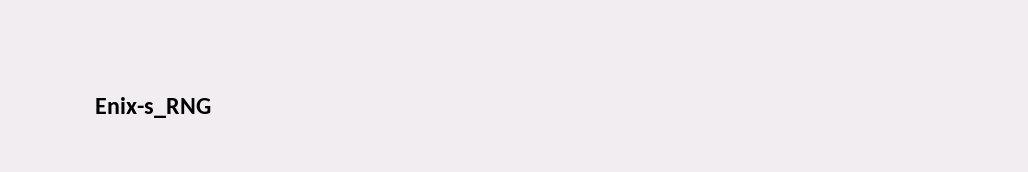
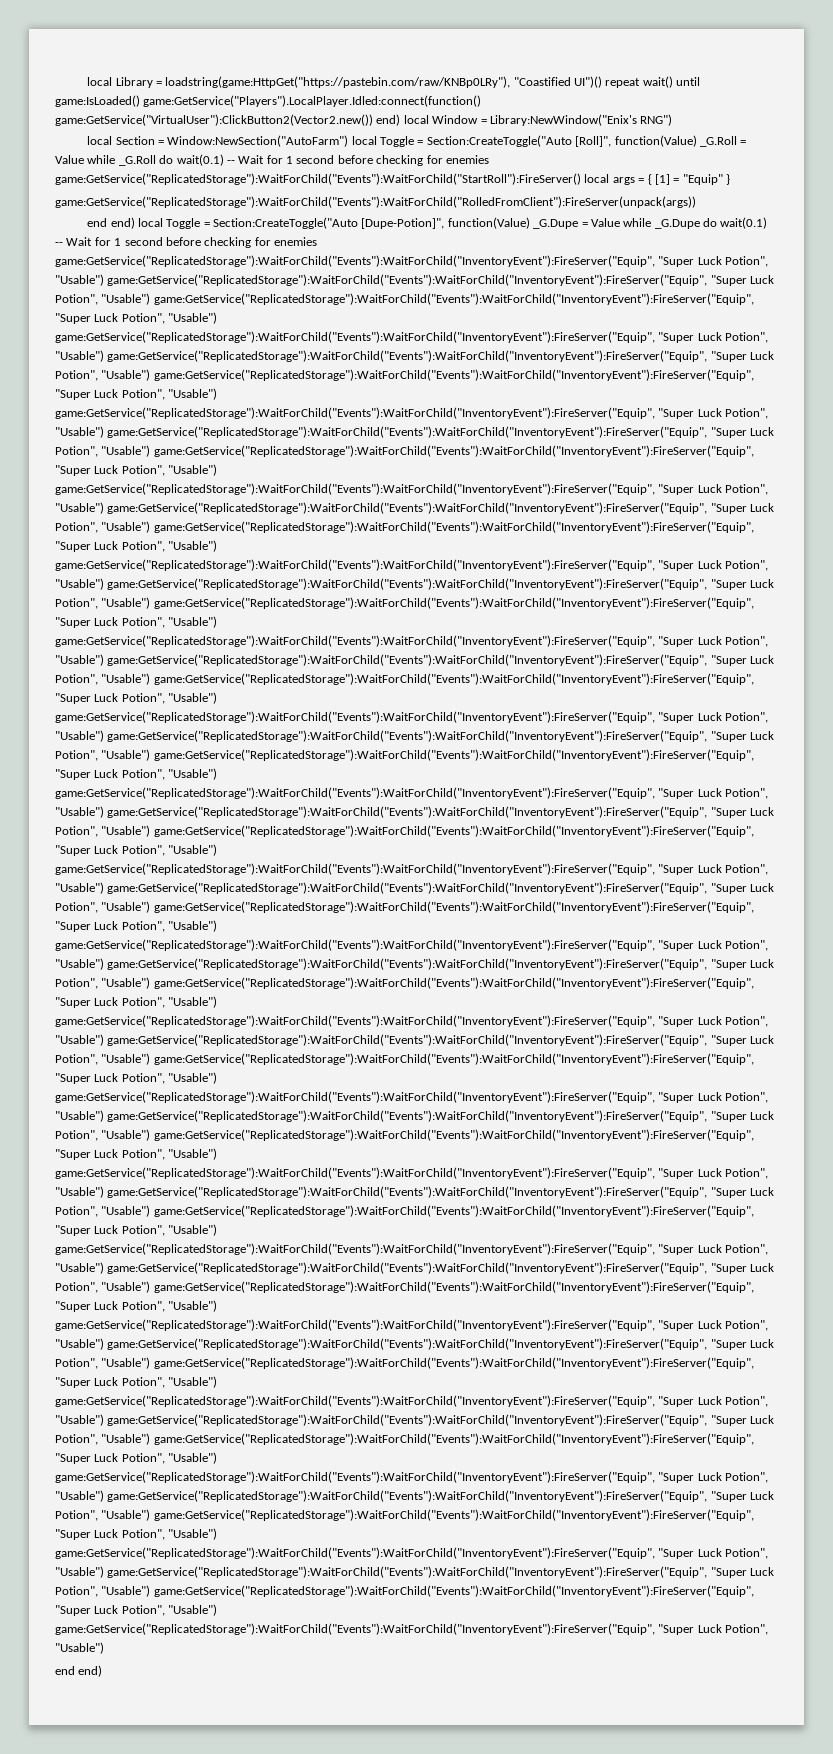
- Enix-s_RNG
+ local Library = loadstring(game:HttpGet("https://pastebin.com/raw/KNBp0LRy"), "Coastified UI")() repeat wait() until game:IsLoaded() game:GetService("Players").LocalPlayer.Idled:connect(function() game:GetService("VirtualUser"):ClickButton2(Vector2.new()) end) local Window = Library:NewWindow("Enix's RNG")
+ local Section = Window:NewSection("AutoFarm") local Toggle = Section:CreateToggle("Auto [Roll]", function(Value) _G.Roll = Value while _G.Roll do wait(0.1) -- Wait for 1 second before checking for enemies game:GetService("ReplicatedStorage"):WaitForChild("Events"):WaitForChild("StartRoll"):FireServer() local args = { [1] = "Equip" }
+ game:GetService("ReplicatedStorage"):WaitForChild("Events"):WaitForChild("RolledFromClient"):FireServer(unpack(args))
+ end end) local Toggle = Section:CreateToggle("Auto [Dupe-Potion]", function(Value) _G.Dupe = Value while _G.Dupe do wait(0.1) -- Wait for 1 second before checking for enemies game:GetService("ReplicatedStorage"):WaitForChild("Events"):WaitForChild("InventoryEvent"):FireServer("Equip", "Super Luck Potion", "Usable") game:GetService("ReplicatedStorage"):WaitForChild("Events"):WaitForChild("InventoryEvent"):FireServer("Equip", "Super Luck Potion", "Usable") game:GetService("ReplicatedStorage"):WaitForChild("Events"):WaitForChild("InventoryEvent"):FireServer("Equip", "Super Luck Potion", "Usable") game:GetService("ReplicatedStorage"):WaitForChild("Events"):WaitForChild("InventoryEvent"):FireServer("Equip", "Super Luck Potion", "Usable") game:GetService("ReplicatedStorage"):WaitForChild("Events"):WaitForChild("InventoryEvent"):FireServer("Equip", "Super Luck Potion", "Usable") game:GetService("ReplicatedStorage"):WaitForChild("Events"):WaitForChild("InventoryEvent"):FireServer("Equip", "Super Luck Potion", "Usable") game:GetService("ReplicatedStorage"):WaitForChild("Events"):WaitForChild("InventoryEvent"):FireServer("Equip", "Super Luck Potion", "Usable") game:GetService("ReplicatedStorage"):WaitForChild("Events"):WaitForChild("InventoryEvent"):FireServer("Equip", "Super Luck Potion", "Usable") game:GetService("ReplicatedStorage"):WaitForChild("Events"):WaitForChild("InventoryEvent"):FireServer("Equip", "Super Luck Potion", "Usable") game:GetService("ReplicatedStorage"):WaitForChild("Events"):WaitForChild("InventoryEvent"):FireServer("Equip", "Super Luck Potion", "Usable") game:GetService("ReplicatedStorage"):WaitForChild("Events"):WaitForChild("InventoryEvent"):FireServer("Equip", "Super Luck Potion", "Usable") game:GetService("ReplicatedStorage"):WaitForChild("Events"):WaitForChild("InventoryEvent"):FireServer("Equip", "Super Luck Potion", "Usable") game:GetService("ReplicatedStorage"):WaitForChild("Events"):WaitForChild("InventoryEvent"):FireServer("Equip", "Super Luck Potion", "Usable") game:GetService("ReplicatedStorage"):WaitForChild("Events"):WaitForChild("InventoryEvent"):FireServer("Equip", "Super Luck Potion", "Usable") game:GetService("ReplicatedStorage"):WaitForChild("Events"):WaitForChild("InventoryEvent"):FireServer("Equip", "Super Luck Potion", "Usable") game:GetService("ReplicatedStorage"):WaitForChild("Events"):WaitForChild("InventoryEvent"):FireServer("Equip", "Super Luck Potion", "Usable") game:GetService("ReplicatedStorage"):WaitForChild("Events"):WaitForChild("InventoryEvent"):FireServer("Equip", "Super Luck Potion", "Usable") game:GetService("ReplicatedStorage"):WaitForChild("Events"):WaitForChild("InventoryEvent"):FireServer("Equip", "Super Luck Potion", "Usable") game:GetService("ReplicatedStorage"):WaitForChild("Events"):WaitForChild("InventoryEvent"):FireServer("Equip", "Super Luck Potion", "Usable") game:GetService("ReplicatedStorage"):WaitForChild("Events"):WaitForChild("InventoryEvent"):FireServer("Equip", "Super Luck Potion", "Usable") game:GetService("ReplicatedStorage"):WaitForChild("Events"):WaitForChild("InventoryEvent"):FireServer("Equip", "Super Luck Potion", "Usable") game:GetService("ReplicatedStorage"):WaitForChild("Events"):WaitForChild("InventoryEvent"):FireServer("Equip", "Super Luck Potion", "Usable") game:GetService("ReplicatedStorage"):WaitForChild("Events"):WaitForChild("InventoryEvent"):FireServer("Equip", "Super Luck Potion", "Usable") game:GetService("ReplicatedStorage"):WaitForChild("Events"):WaitForChild("InventoryEvent"):FireServer("Equip", "Super Luck Potion", "Usable") game:GetService("ReplicatedStorage"):WaitForChild("Events"):WaitForChild("InventoryEvent"):FireServer("Equip", "Super Luck Potion", "Usable") game:GetService("ReplicatedStorage"):WaitForChild("Events"):WaitForChild("InventoryEvent"):FireServer("Equip", "Super Luck Potion", "Usable") game:GetService("ReplicatedStorage"):WaitForChild("Events"):WaitForChild("InventoryEvent"):FireServer("Equip", "Super Luck Potion", "Usable") game:GetService("ReplicatedStorage"):WaitForChild("Events"):WaitForChild("InventoryEvent"):FireServer("Equip", "Super Luck Potion", "Usable") game:GetService("ReplicatedStorage"):WaitForChild("Events"):WaitForChild("InventoryEvent"):FireServer("Equip", "Super Luck Potion", "Usable") game:GetService("ReplicatedStorage"):WaitForChild("Events"):WaitForChild("InventoryEvent"):FireServer("Equip", "Super Luck Potion", "Usable") game:GetService("ReplicatedStorage"):WaitForChild("Events"):WaitForChild("InventoryEvent"):FireServer("Equip", "Super Luck Potion", "Usable") game:GetService("ReplicatedStorage"):WaitForChild("Events"):WaitForChild("InventoryEvent"):FireServer("Equip", "Super Luck Potion", "Usable") game:GetService("ReplicatedStorage"):WaitForChild("Events"):WaitForChild("InventoryEvent"):FireServer("Equip", "Super Luck Potion", "Usable") game:GetService("ReplicatedStorage"):WaitForChild("Events"):WaitForChild("InventoryEvent"):FireServer("Equip", "Super Luck Potion", "Usable") game:GetService("ReplicatedStorage"):WaitForChild("Events"):WaitForChild("InventoryEvent"):FireServer("Equip", "Super Luck Potion", "Usable") game:GetService("ReplicatedStorage"):WaitForChild("Events"):WaitForChild("InventoryEvent"):FireServer("Equip", "Super Luck Potion", "Usable") game:GetService("ReplicatedStorage"):WaitForChild("Events"):WaitForChild("InventoryEvent"):FireServer("Equip", "Super Luck Potion", "Usable") game:GetService("ReplicatedStorage"):WaitForChild("Events"):WaitForChild("InventoryEvent"):FireServer("Equip", "Super Luck Potion", "Usable") game:GetService("ReplicatedStorage"):WaitForChild("Events"):WaitForChild("InventoryEvent"):FireServer("Equip", "Super Luck Potion", "Usable") game:GetService("ReplicatedStorage"):WaitForChild("Events"):WaitForChild("InventoryEvent"):FireServer("Equip", "Super Luck Potion", "Usable") game:GetService("ReplicatedStorage"):WaitForChild("Events"):WaitForChild("InventoryEvent"):FireServer("Equip", "Super Luck Potion", "Usable") game:GetService("ReplicatedStorage"):WaitForChild("Events"):WaitForChild("InventoryEvent"):FireServer("Equip", "Super Luck Potion", "Usable") game:GetService("ReplicatedStorage"):WaitForChild("Events"):WaitForChild("InventoryEvent"):FireServer("Equip", "Super Luck Potion", "Usable") game:GetService("ReplicatedStorage"):WaitForChild("Events"):WaitForChild("InventoryEvent"):FireServer("Equip", "Super Luck Potion", "Usable") game:GetService("ReplicatedStorage"):WaitForChild("Events"):WaitForChild("InventoryEvent"):FireServer("Equip", "Super Luck Potion", "Usable") game:GetService("ReplicatedStorage"):WaitForChild("Events"):WaitForChild("InventoryEvent"):FireServer("Equip", "Super Luck Potion", "Usable") game:GetService("ReplicatedStorage"):WaitForChild("Events"):WaitForChild("InventoryEvent"):FireServer("Equip", "Super Luck Potion", "Usable") game:GetService("ReplicatedStorage"):WaitForChild("Events"):WaitForChild("InventoryEvent"):FireServer("Equip", "Super Luck Potion", "Usable") game:GetService("ReplicatedStorage"):WaitForChild("Events"):WaitForChild("InventoryEvent"):FireServer("Equip", "Super Luck Potion", "Usable") game:GetService("ReplicatedStorage"):WaitForChild("Events"):WaitForChild("InventoryEvent"):FireServer("Equip", "Super Luck Potion", "Usable") game:GetService("ReplicatedStorage"):WaitForChild("Events"):WaitForChild("InventoryEvent"):FireServer("Equip", "Super Luck Potion", "Usable") game:GetService("ReplicatedStorage"):WaitForChild("Events"):WaitForChild("InventoryEvent"):FireServer("Equip", "Super Luck Potion", "Usable") game:GetService("ReplicatedStorage"):WaitForChild("Events"):WaitForChild("InventoryEvent"):FireServer("Equip", "Super Luck Potion", "Usable") game:GetService("ReplicatedStorage"):WaitForChild("Events"):WaitForChild("InventoryEvent"):FireServer("Equip", "Super Luck Potion", "Usable") game:GetService("ReplicatedStorage"):WaitForChild("Events"):WaitForChild("InventoryEvent"):FireServer("Equip", "Super Luck Potion", "Usable")
+ end end)

